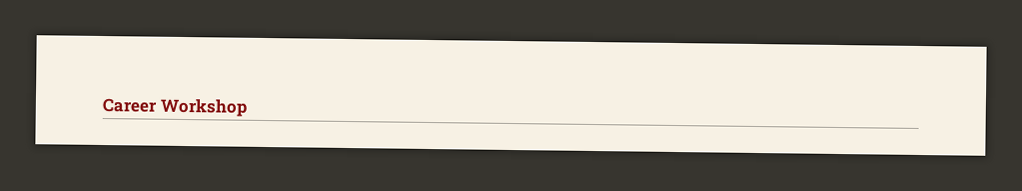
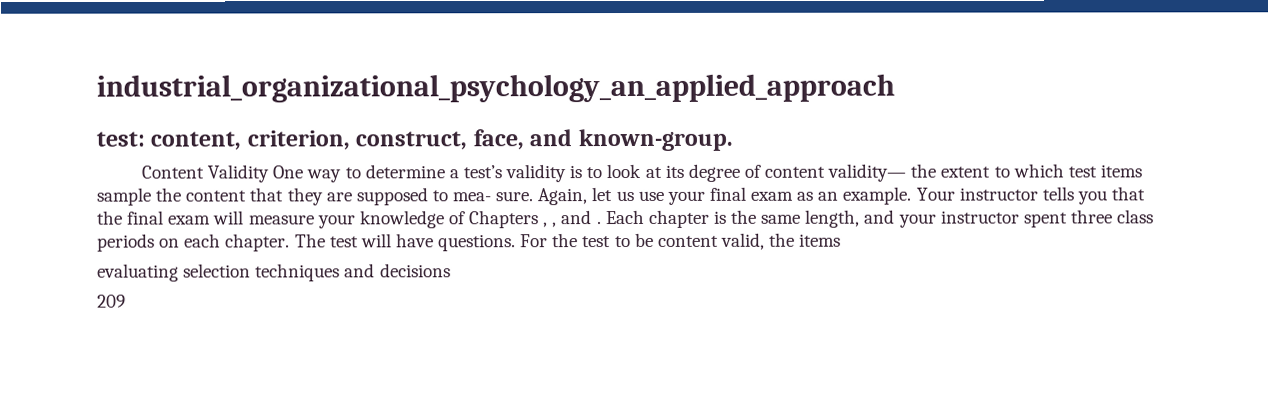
- Career Workshop
+ industrial_organizational_psychology_an_applied_approach
+ test: content, criterion, construct, face, and known-group.
+ Content Validity One way to determine a test’s validity is to look at its degree of content validity— the extent to which test items sample the content that they are supposed to mea- sure. Again, let us use your final exam as an example. Your instructor tells you that the final exam will measure your knowledge of Chapters , , and . Each chapter is the same length, and your instructor spent three class periods on each chapter. The test will have questions. For the test to be content valid, the items
+ evaluating selection techniques and decisions
+ 209

